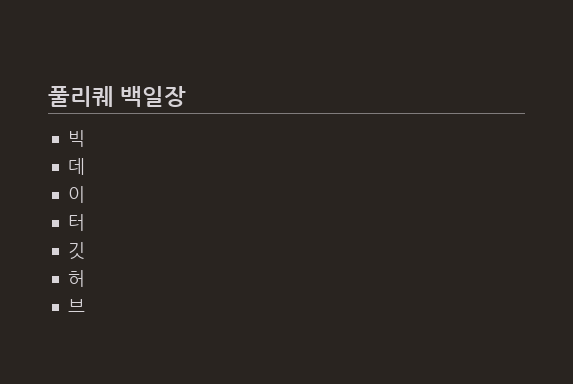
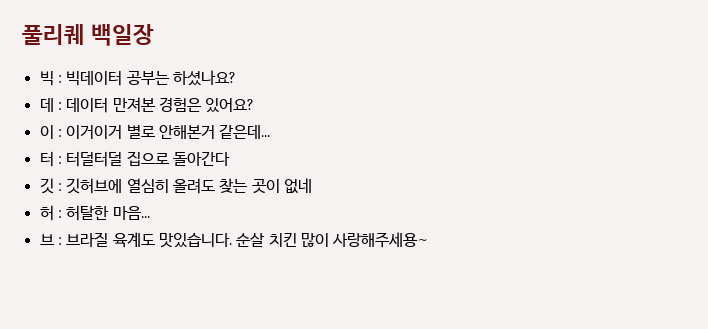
- 빅
- 데
- 이
- 터
- 깃
- 허
- 브
+ 빅 : 빅데이터 공부는 하셨나요?
+ 데 : 데이터 만져본 경험은 있어요?
+ 이 : 이거이거 별로 안해본거 같은데...
+ 터 : 터덜터덜 집으로 돌아간다
+ 깃 : 깃허브에 열심히 올려도 찾는 곳이 없네
+ 허 : 허탈한 마음...
+ 브 : 브라질 육계도 맛있습니다. 순살 치킨 많이 사랑해주세용~

